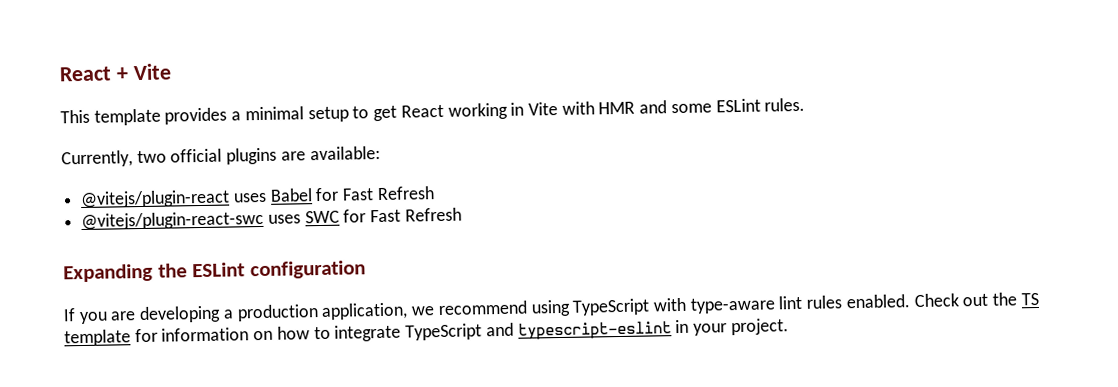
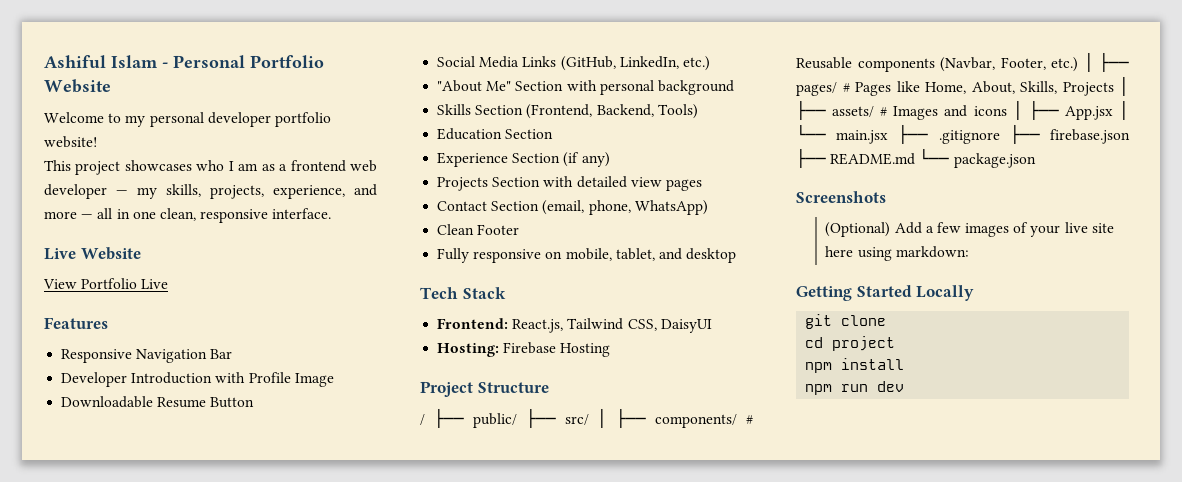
- React + Vite
- This template provides a minimal setup to get React working in Vite with HMR and some ESLint rules.
- Currently, two official plugins are available:
- @vitejs/plugin-react uses Babel for Fast Refresh
- @vitejs/plugin-react-swc uses SWC for Fast Refresh
- Expanding the ESLint configuration
- If you are developing a production application, we recommend using TypeScript with type-aware lint rules enabled. Check out the TS template for information on how to integrate TypeScript and typescript-eslint in your project.
+ Ashiful Islam - Personal Portfolio Website
+ Welcome to my personal developer portfolio website!
+ This project showcases who I am as a frontend web developer — my skills, projects, experience, and more — all in one clean, responsive interface.
+ Live Website
+ View Portfolio Live
+ Features
+ Responsive Navigation Bar
+ Developer Introduction with Profile Image
+ Downloadable Resume Button
+ Social Media Links (GitHub, LinkedIn, etc.)
+ "About Me" Section with personal background
+ Skills Section (Frontend, Backend, Tools)
+ Education Section
+ Experience Section (if any)
+ Projects Section with detailed view pages
+ Contact Section (email, phone, WhatsApp)
+ Clean Footer
+ Fully responsive on mobile, tablet, and desktop
+ Tech Stack
+ Frontend: React.js, Tailwind CSS, DaisyUI
+ Hosting: Firebase Hosting
+ Project Structure
+ / ├── public/ ├── src/ │ ├── components/ # Reusable components (Navbar, Footer, etc.) │ ├── pages/ # Pages like Home, About, Skills, Projects │ ├── assets/ # Images and icons │ ├── App.jsx │ └── main.jsx ├── .gitignore ├── firebase.json ├── README.md └── package.json
+ Screenshots
+ (Optional) Add a few images of your live site here using markdown:
+ Getting Started Locally
+ git clone
+ cd project
+ npm install
+ npm run dev

